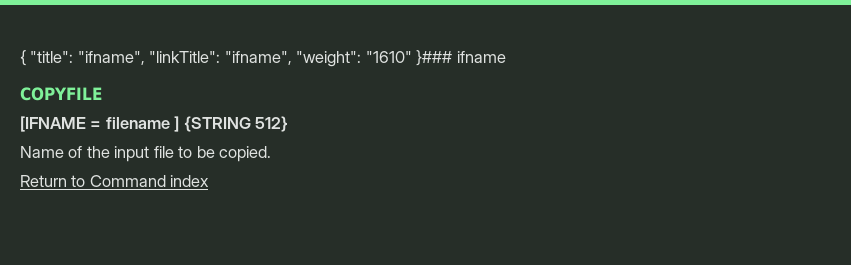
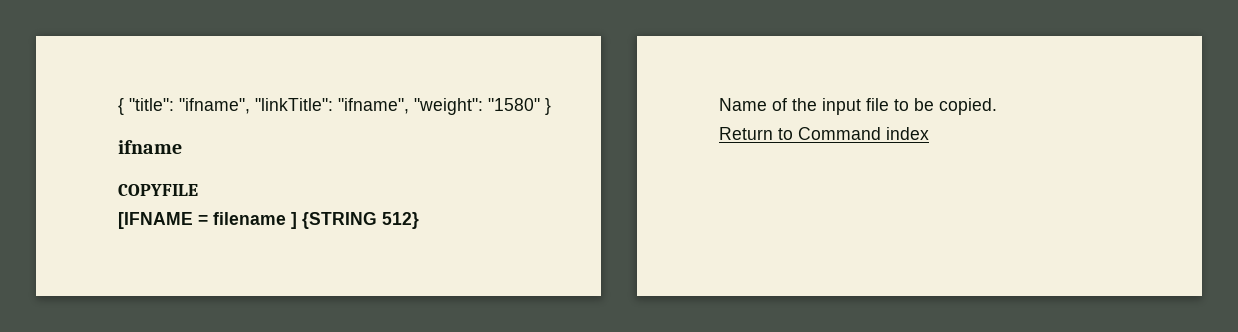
- { "title": "ifname", "linkTitle": "ifname", "weight": "1610" }### ifname
+ { "title": "ifname", "linkTitle": "ifname", "weight": "1580" }
+ ifname

